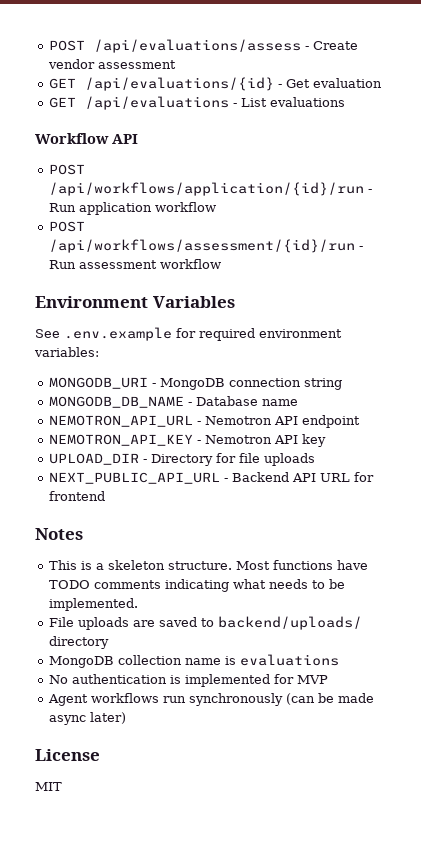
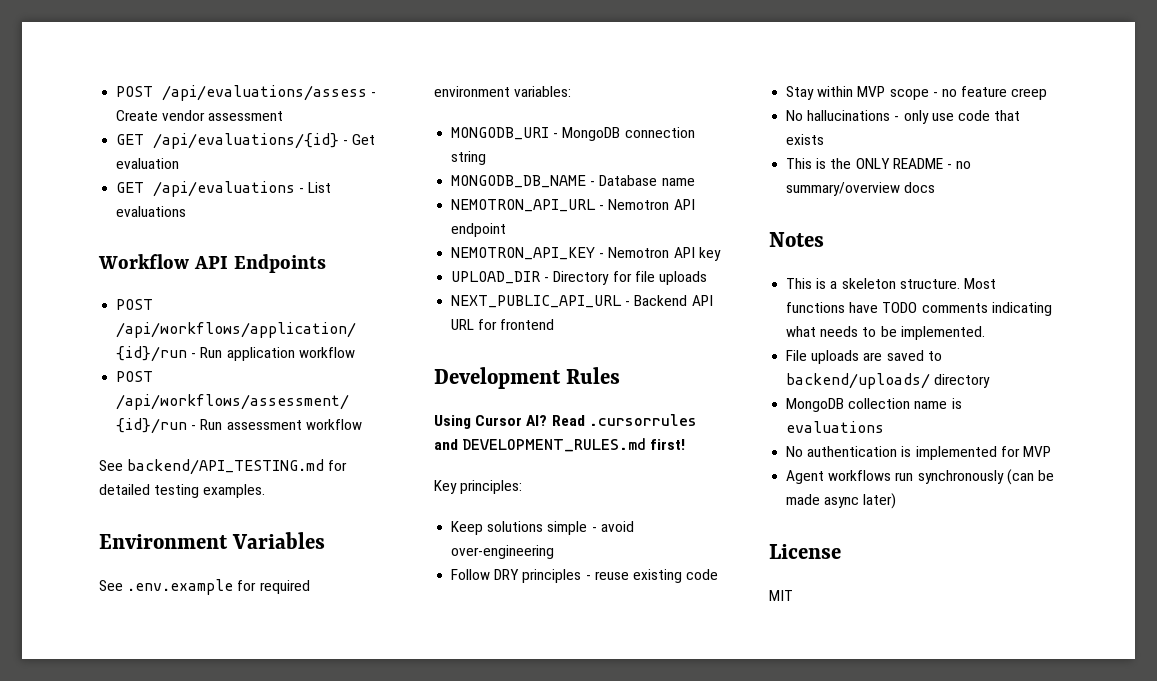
- Workflow API
+ Workflow API Endpoints
+ See backend/API_TESTING.md for detailed testing examples.
+ Development Rules
+ Using Cursor AI? Read .cursorrules and DEVELOPMENT_RULES.md first!
+ Key principles:
+ Keep solutions simple - avoid over-engineering
+ Follow DRY principles - reuse existing code
+ Stay within MVP scope - no feature creep
+ No hallucinations - only use code that exists
+ This is the ONLY README - no summary/overview docs

